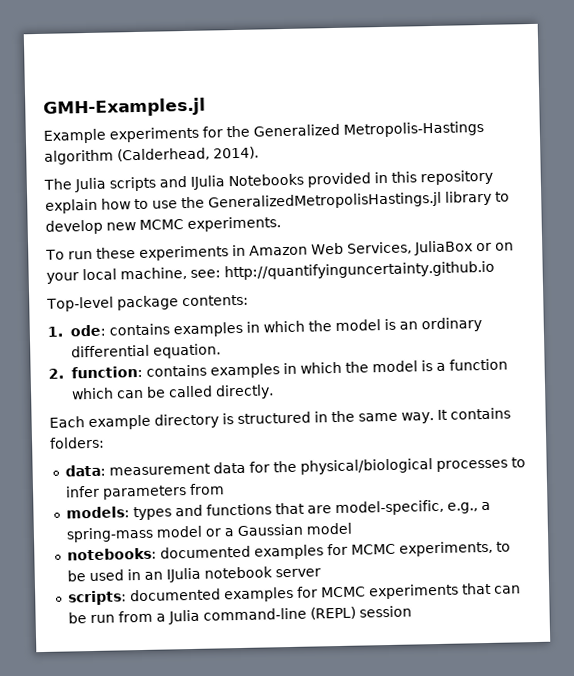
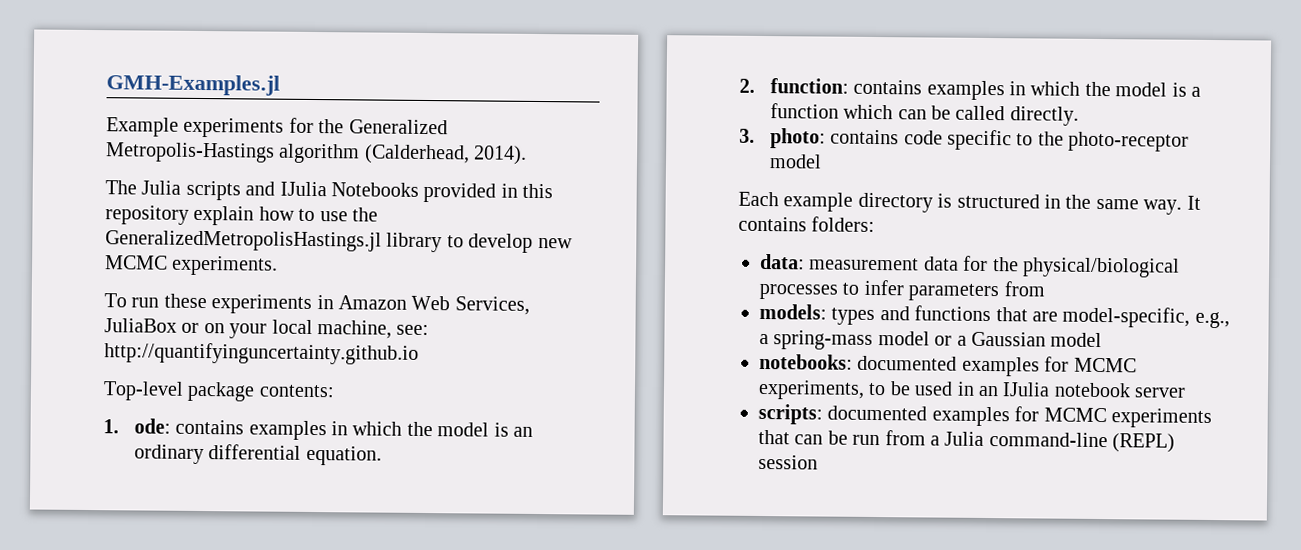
+ 3. photo: contains code specific to the photo-receptor model

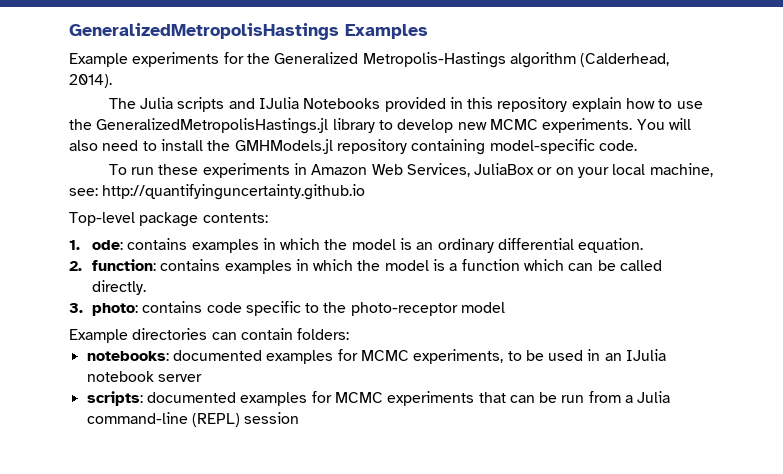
- GMH-Examples.jl
+ GeneralizedMetropolisHastings Examples
+ You will also need to install the GMHModels.jl repository containing model-specific code.
- Each example directory is structured in the same way. It contains folders:
- data: measurement data for the physical/biological processes to infer parameters from
- models: types and functions that are model-specific, e.g., a spring-mass model or a Gaussian model
+ Example directories can contain folders:

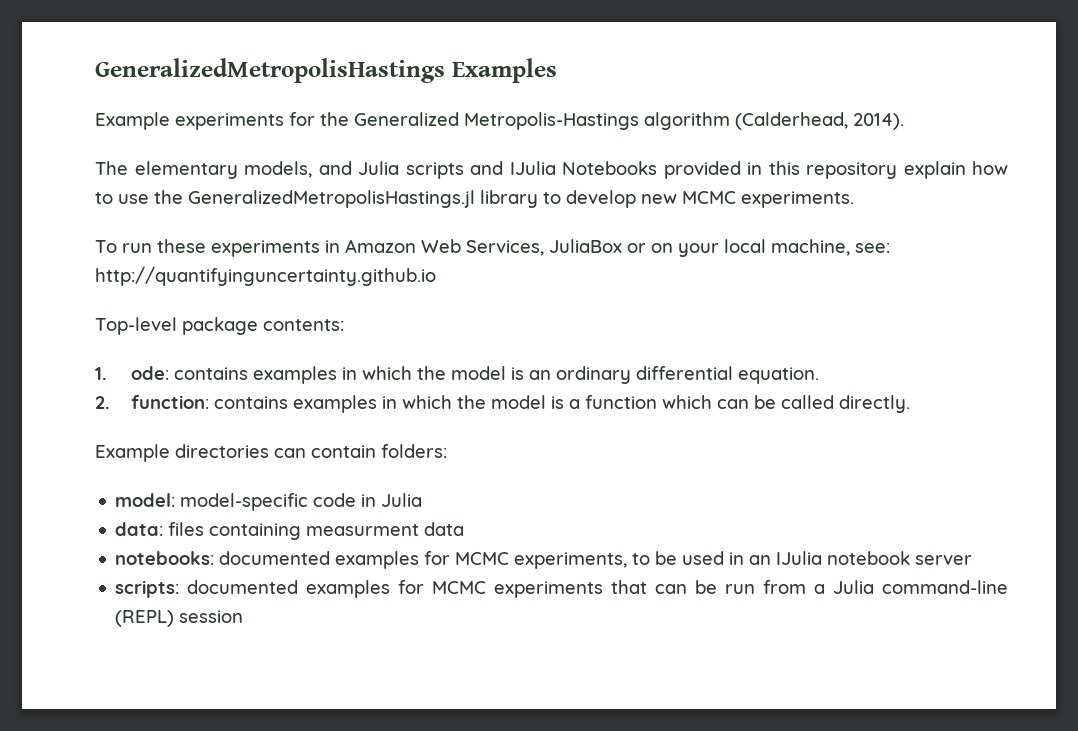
- The Julia scripts and IJulia Notebooks provided in this repository explain how to use the GeneralizedMetropolisHastings.jl library to develop new MCMC experiments. You will also need to install the GMHModels.jl repository containing model-specific code.
+ The elementary models, and Julia scripts and IJulia Notebooks provided in this repository explain how to use the GeneralizedMetropolisHastings.jl library to develop new MCMC experiments.
- 3. photo: contains code specific to the photo-receptor model
+ model: model-specific code in Julia
+ data: files containing measurment data

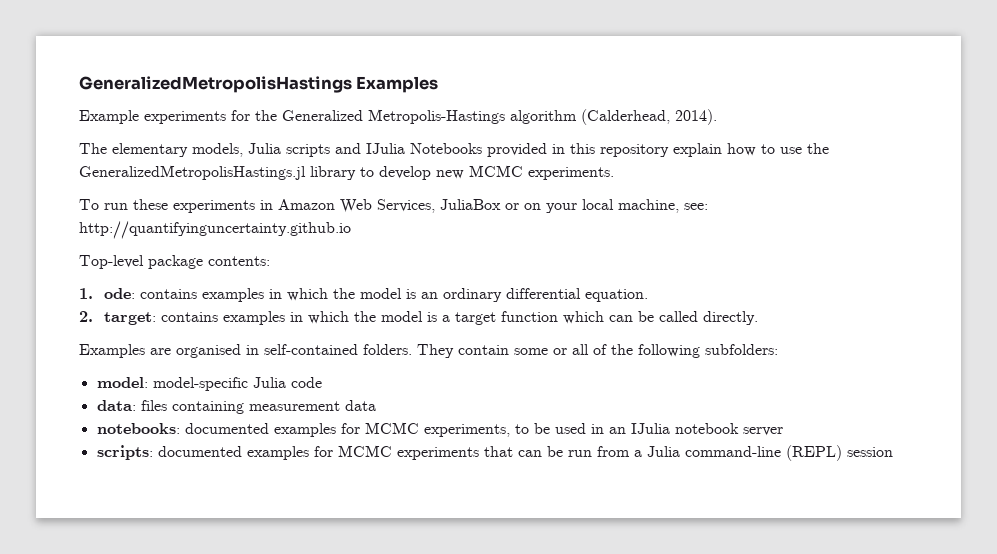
- The elementary models, and Julia scripts and IJulia Notebooks provided in this repository explain how to use the GeneralizedMetropolisHastings.jl library to develop new MCMC experiments.
+ The elementary models, Julia scripts and IJulia Notebooks provided in this repository explain how to use the GeneralizedMetropolisHastings.jl library to develop new MCMC experiments.
- 2. function: contains examples in which the model is a function which can be called directly.
+ 2. target: contains examples in which the model is a target function which can be called directly.
- Example directories can contain folders:
+ Examples are organised in self-contained folders. They contain some or all of the following subfolders:
- model: model-specific code in Julia
+ model: model-specific Julia code
- data: files containing measurment data
+ data: files containing measurement data

